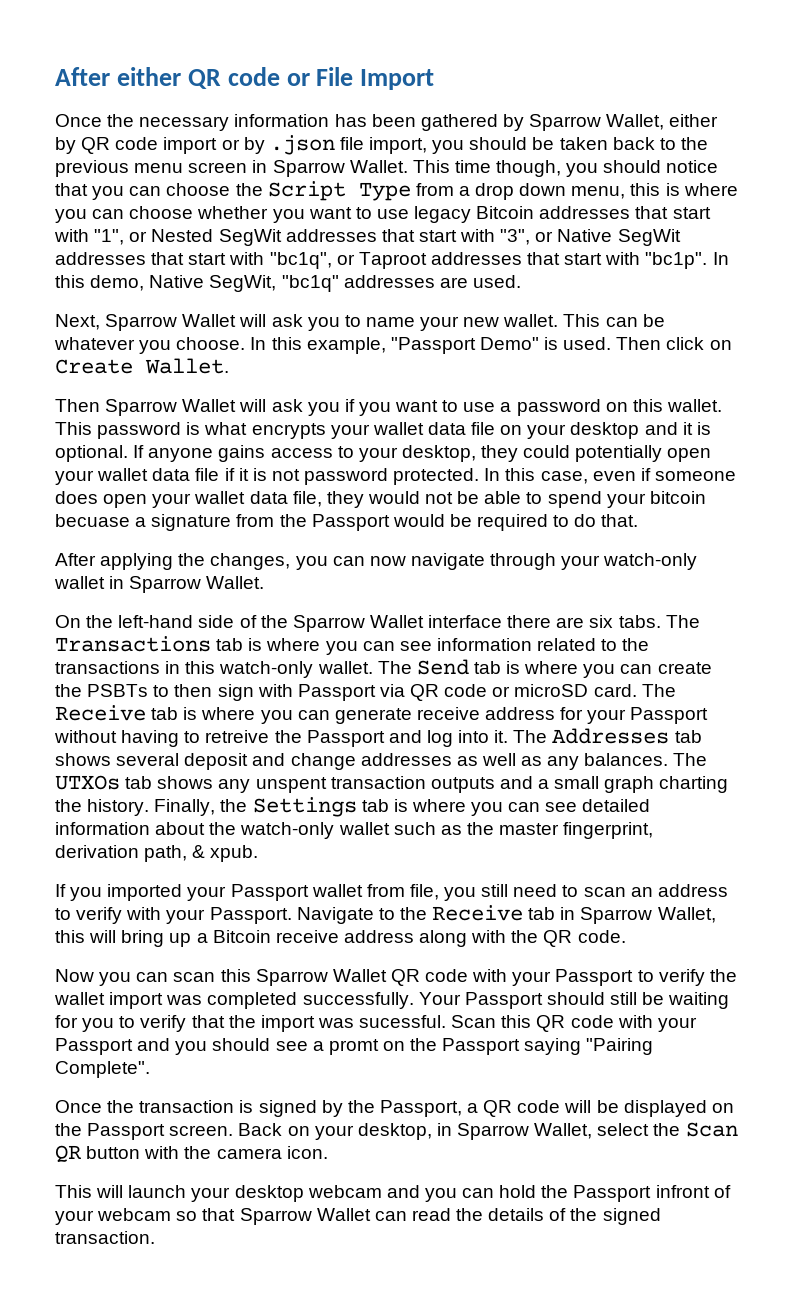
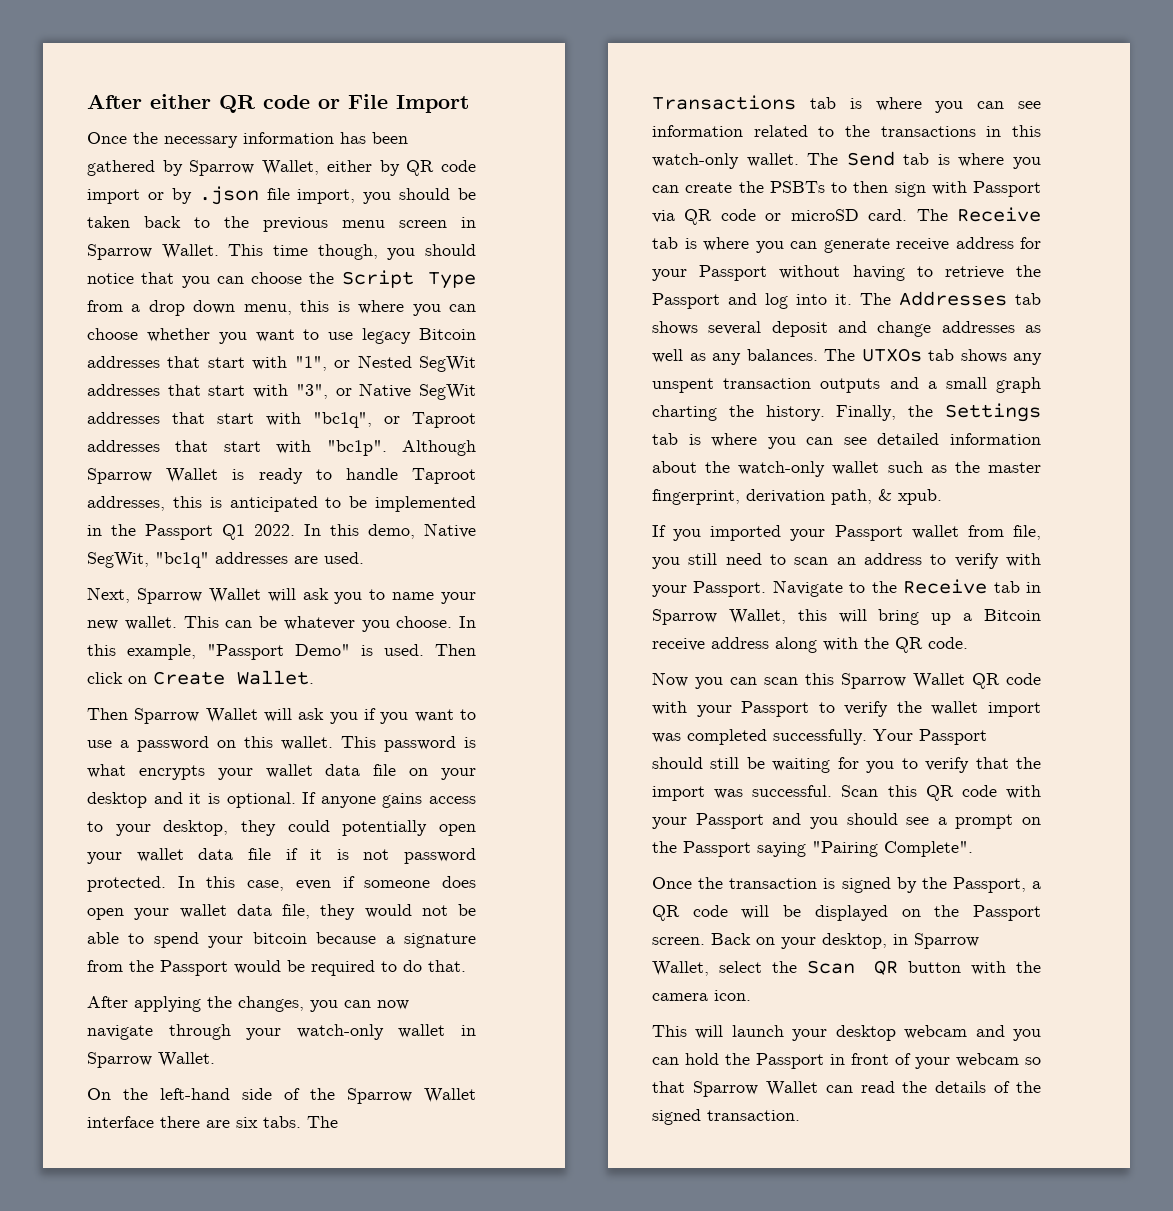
+ Although Sparrow Wallet is ready to handle Taproot addresses, this is anticipated to be implemented in the Passport Q1 2022.
- In this case, even if someone does open your wallet data file, they would not be able to spend your bitcoin becuase a signature from the Passport would be required to do that.
+ In this case, even if someone does open your wallet data file, they would not be able to spend your bitcoin because a signature from the Passport would be required to do that.
- The Receive tab is where you can generate receive address for your Passport without having to retreive the Passport and log into it.
+ The Receive tab is where you can generate receive address for your Passport without having to retrieve the Passport and log into it.
- Your Passport should still be waiting for you to verify that the import was sucessful.
+ Your Passport should still be waiting for you to verify that the import was successful.
- Scan this QR code with your Passport and you should see a promt on the Passport saying "Pairing Complete".
+ Scan this QR code with your Passport and you should see a prompt on the Passport saying "Pairing Complete".
- This will launch your desktop webcam and you can hold the Passport infront of your webcam so that Sparrow Wallet can read the details of the signed transaction.
+ This will launch your desktop webcam and you can hold the Passport in front of your webcam so that Sparrow Wallet can read the details of the signed transaction.

